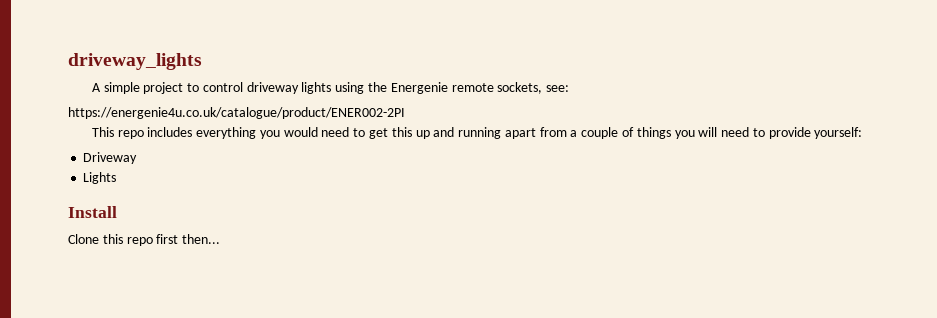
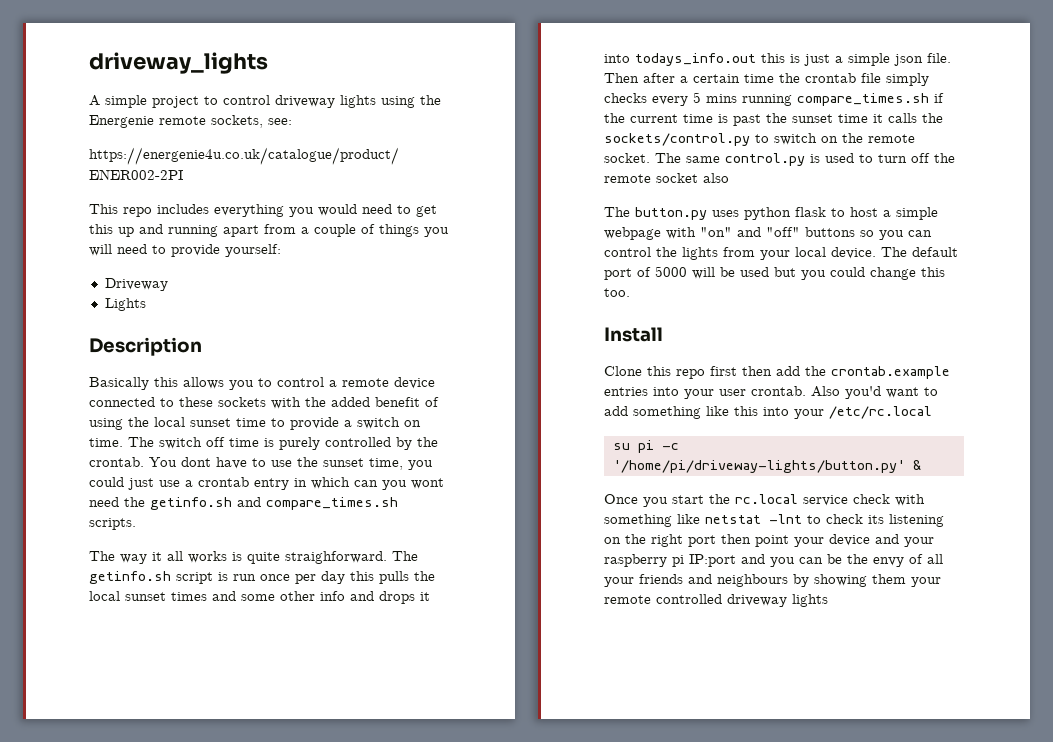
+ Description
+ Basically this allows you to control a remote device connected to these sockets with the added benefit of using the local sunset time to provide a switch on time. The switch off time is purely controlled by the crontab. You dont have to use the sunset time, you could just use a crontab entry in which can you wont need the getinfo.sh and compare_times.sh scripts.
+ The way it all works is quite straighforward. The getinfo.sh script is run once per day this pulls the local sunset times and some other info and drops it into todays_info.out this is just a simple json file. Then after a certain time the crontab file simply checks every 5 mins running compare_times.sh if the current time is past the sunset time it calls the sockets/control.py to switch on the remote socket. The same control.py is used to turn off the remote socket also
+ The button.py uses python flask to host a simple webpage with "on" and "off" buttons so you can control the lights from your local device. The default port of 5000 will be used but you could change this too.
- Clone this repo first then...
+ Clone this repo first then add the crontab.example entries into your user crontab. Also you'd want to add something like this into your /etc/rc.local
+ su pi -c '/home/pi/driveway-lights/button.py' &
+ Once you start the rc.local service check with something like netstat -lnt to check its listening on the right port then point your device and your raspberry pi IP:port and you can be the envy of all your friends and neighbours by showing them your remote controlled driveway lights

